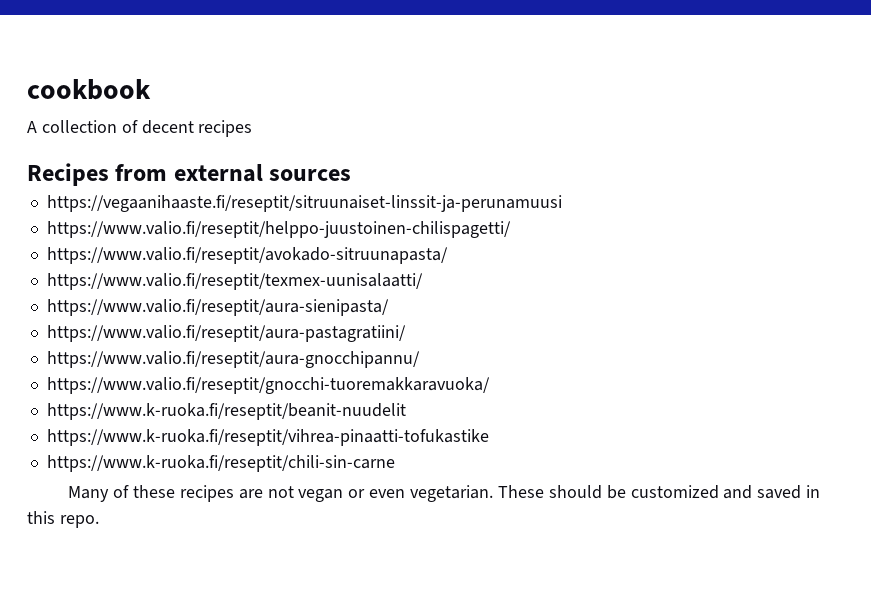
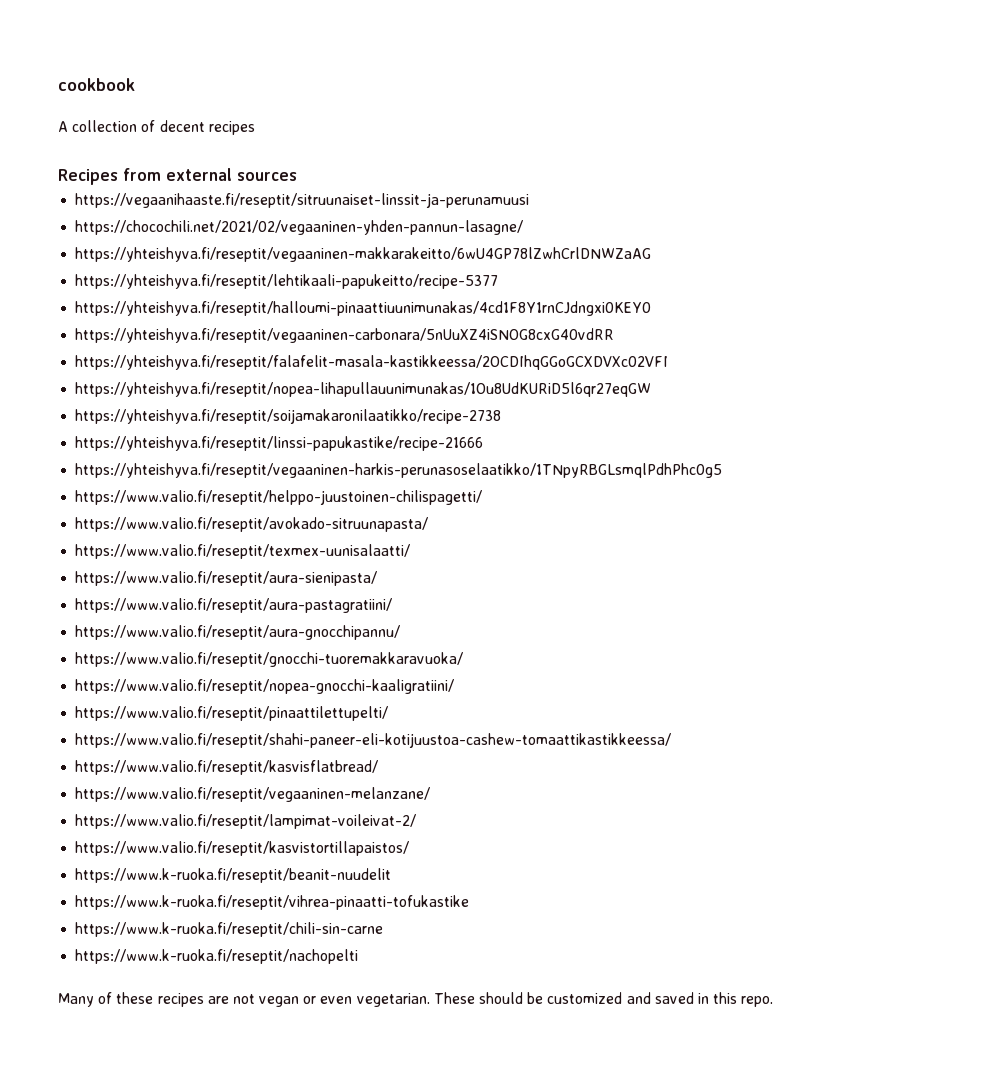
+ https://chocochili.net/2021/02/vegaaninen-yhden-pannun-lasagne/
+ https://yhteishyva.fi/reseptit/vegaaninen-makkarakeitto/6wU4GP78lZwhCrlDNWZaAG
+ https://yhteishyva.fi/reseptit/lehtikaali-papukeitto/recipe-5377
+ https://yhteishyva.fi/reseptit/halloumi-pinaattiuunimunakas/4cd1F8Y1rnCJdngxi0KEY0
+ https://yhteishyva.fi/reseptit/vegaaninen-carbonara/5nUuXZ4iSNOG8cxG40vdRR
+ https://yhteishyva.fi/reseptit/falafelit-masala-kastikkeessa/2OCDIhqGGoGCXDVXc02VFI
+ https://yhteishyva.fi/reseptit/nopea-lihapullauunimunakas/1Ou8UdKURiD5l6qr27eqGW
+ https://yhteishyva.fi/reseptit/soijamakaronilaatikko/recipe-2738
+ https://yhteishyva.fi/reseptit/linssi-papukastike/recipe-21666
+ https://yhteishyva.fi/reseptit/vegaaninen-harkis-perunasoselaatikko/1TNpyRBGLsmqlPdhPhc0g5
+ https://www.valio.fi/reseptit/nopea-gnocchi-kaaligratiini/
+ https://www.valio.fi/reseptit/pinaattilettupelti/
+ https://www.valio.fi/reseptit/shahi-paneer-eli-kotijuustoa-cashew-tomaattikastikkeessa/
+ https://www.valio.fi/reseptit/kasvisflatbread/
+ https://www.valio.fi/reseptit/vegaaninen-melanzane/
+ https://www.valio.fi/reseptit/lampimat-voileivat-2/
+ https://www.valio.fi/reseptit/kasvistortillapaistos/
+ https://www.k-ruoka.fi/reseptit/nachopelti

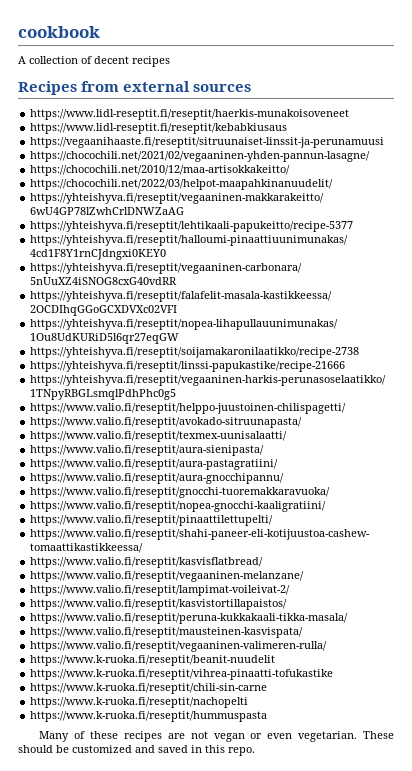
+ https://www.lidl-reseptit.fi/reseptit/haerkis-munakoisoveneet
+ https://www.lidl-reseptit.fi/reseptit/kebabkiusaus
+ https://chocochili.net/2010/12/maa-artisokkakeitto/
+ https://chocochili.net/2022/03/helpot-maapahkinanuudelit/
+ https://www.valio.fi/reseptit/peruna-kukkakaali-tikka-masala/
+ https://www.valio.fi/reseptit/mausteinen-kasvispata/
+ https://www.valio.fi/reseptit/vegaaninen-valimeren-rulla/
+ https://www.k-ruoka.fi/reseptit/hummuspasta

